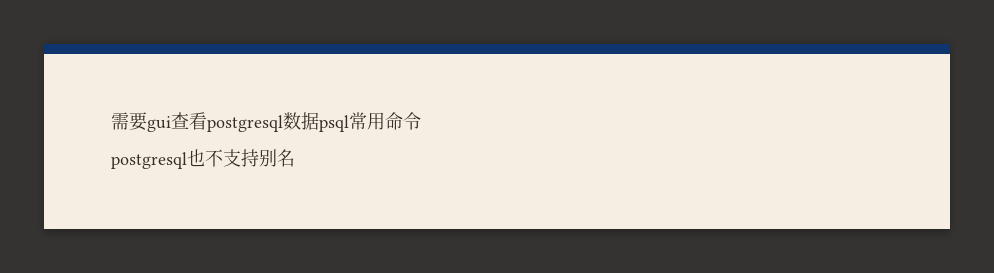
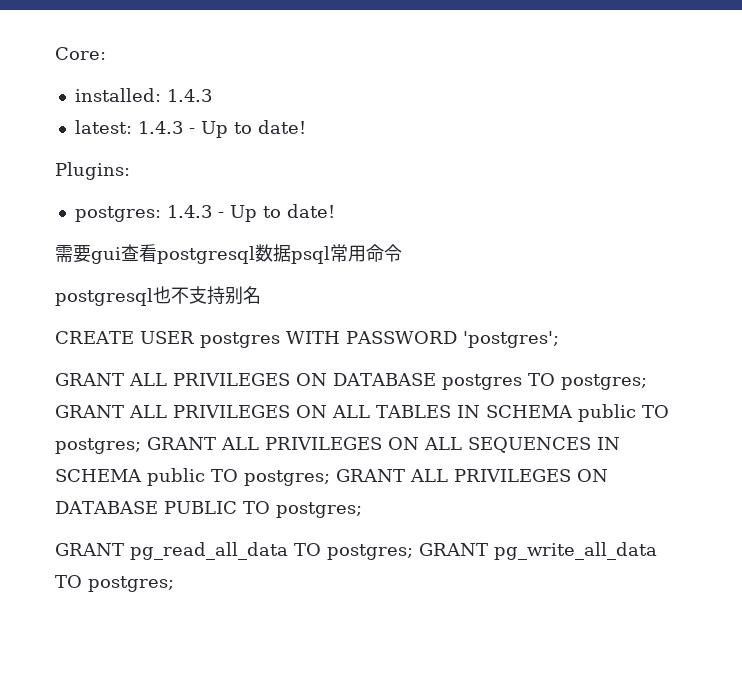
+ Core:
+ installed: 1.4.3
+ latest: 1.4.3 - Up to date!
+ Plugins:
+ postgres: 1.4.3 - Up to date!
+ CREATE USER postgres WITH PASSWORD 'postgres';
+ GRANT ALL PRIVILEGES ON DATABASE postgres TO postgres; GRANT ALL PRIVILEGES ON ALL TABLES IN SCHEMA public TO postgres; GRANT ALL PRIVILEGES ON ALL SEQUENCES IN SCHEMA public TO postgres; GRANT ALL PRIVILEGES ON DATABASE PUBLIC TO postgres;
+ GRANT pg_read_all_data TO postgres; GRANT pg_write_all_data TO postgres;

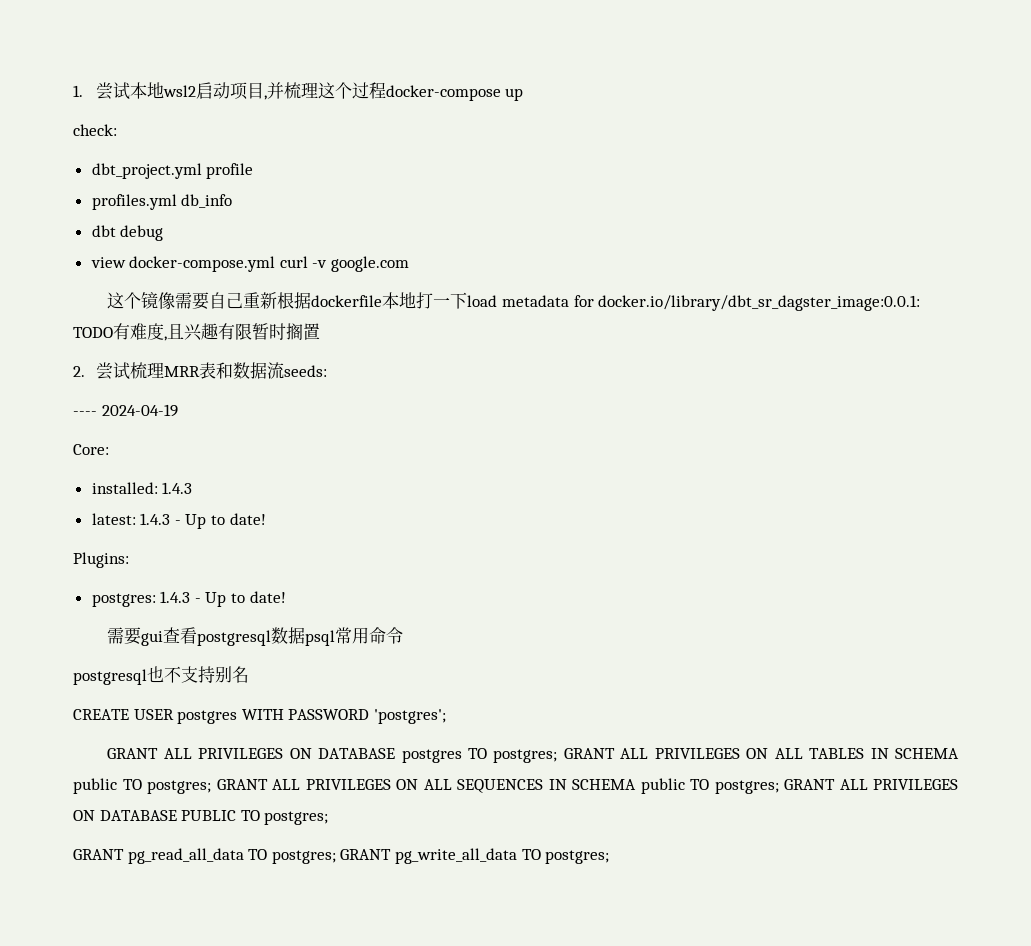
+ 1.尝试本地wsl2启动项目,并梳理这个过程docker-compose up
+ check:
+ dbt_project.yml profile
+ profiles.yml db_info
+ dbt debug
+ view docker-compose.yml curl -v google.com
+ 这个镜像需要自己重新根据dockerfile本地打一下load metadata for docker.io/library/dbt_sr_dagster_image:0.0.1: TODO有难度,且兴趣有限暂时搁置
+ 2.尝试梳理MRR表和数据流seeds:
+ ---- 2024-04-19

